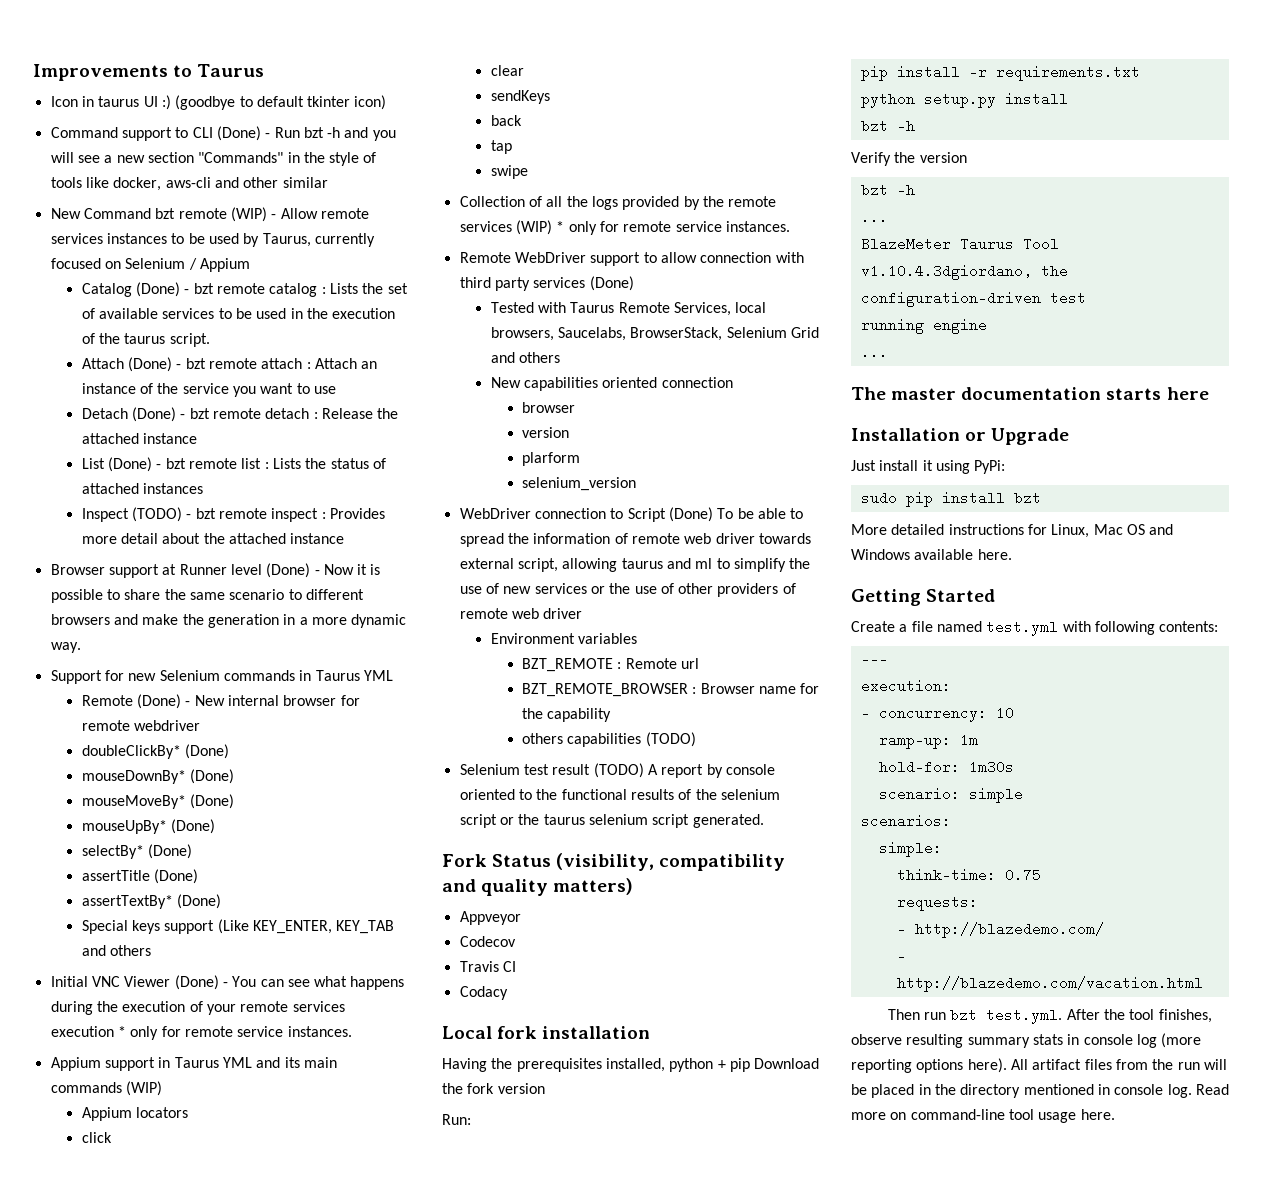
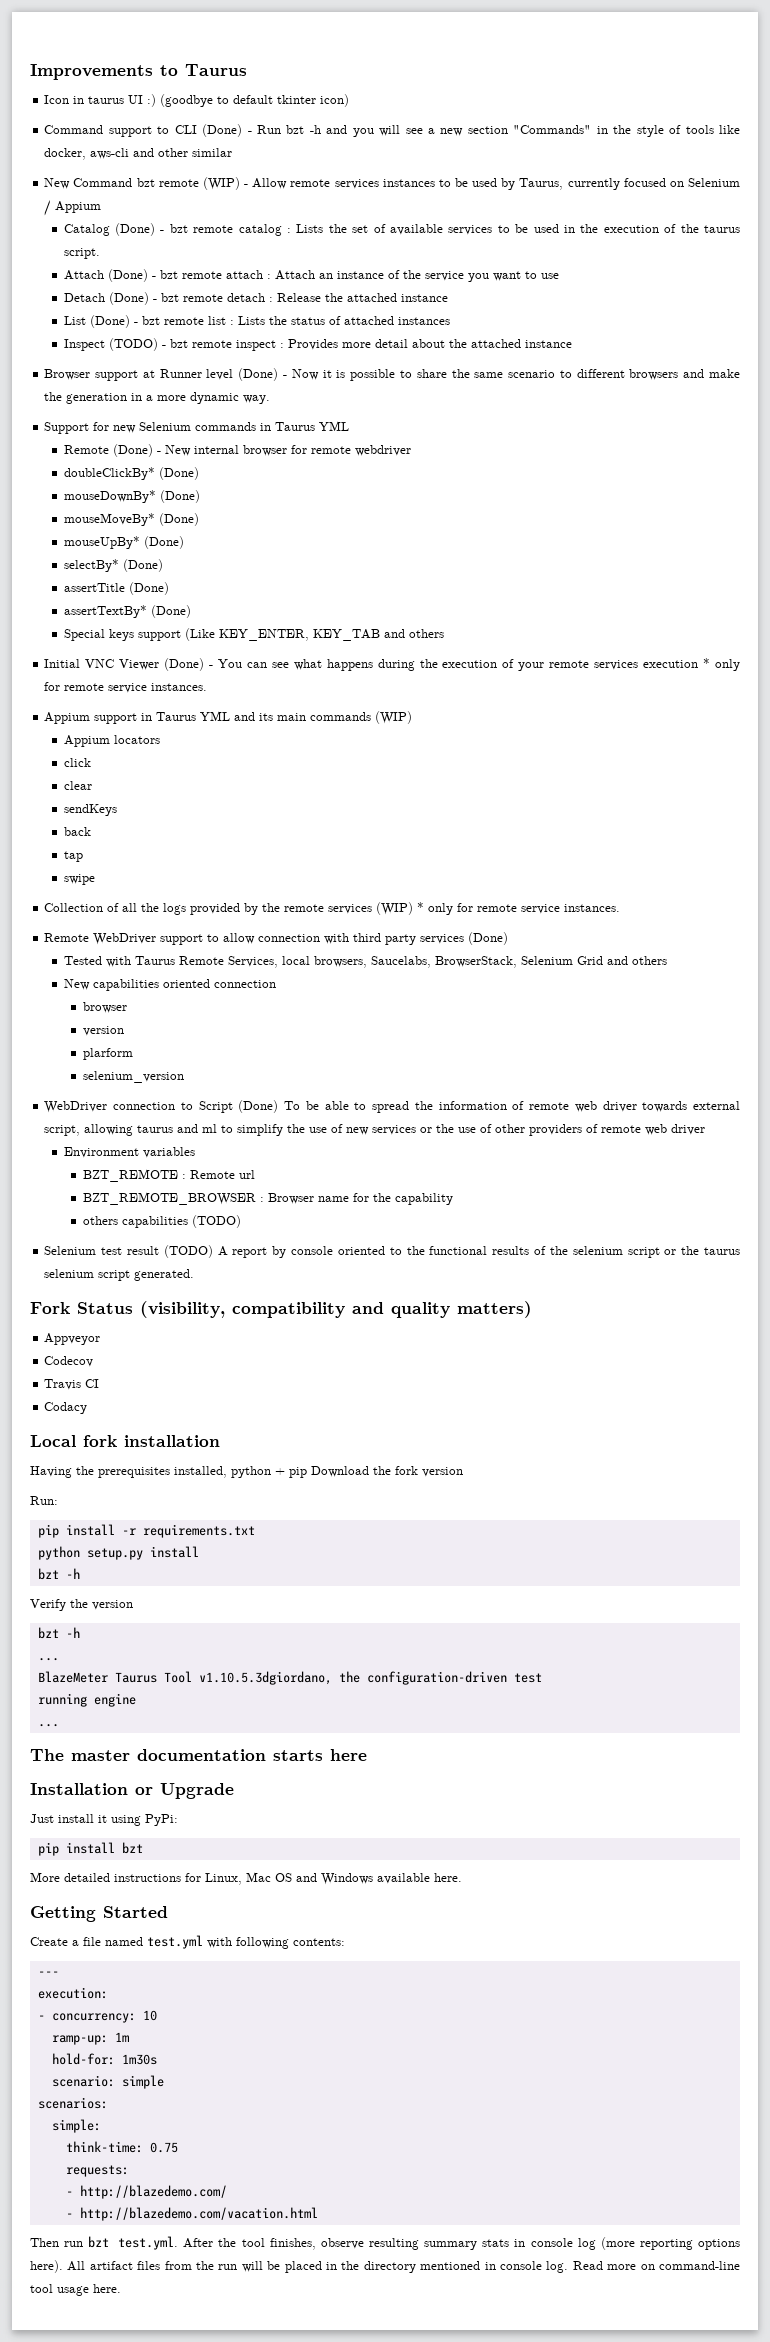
- BlazeMeter Taurus Tool v1.10.4.3dgiordano, the configuration-driven test
+ BlazeMeter Taurus Tool v1.10.5.3dgiordano, the configuration-driven test
- sudo pip install bzt
+ pip install bzt

